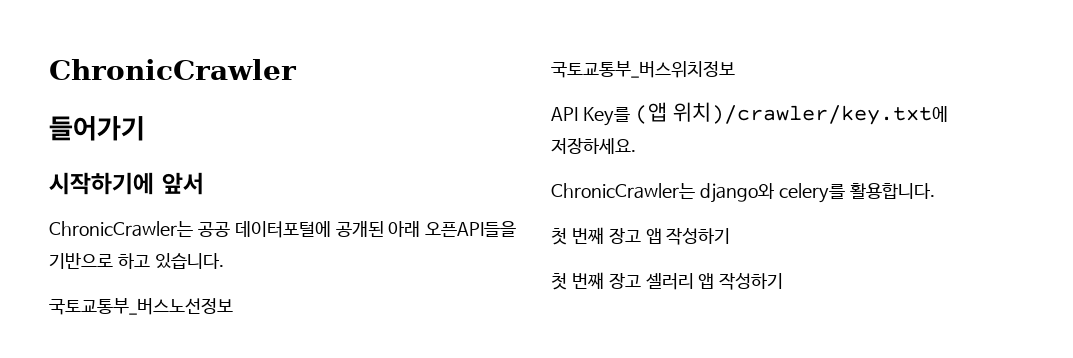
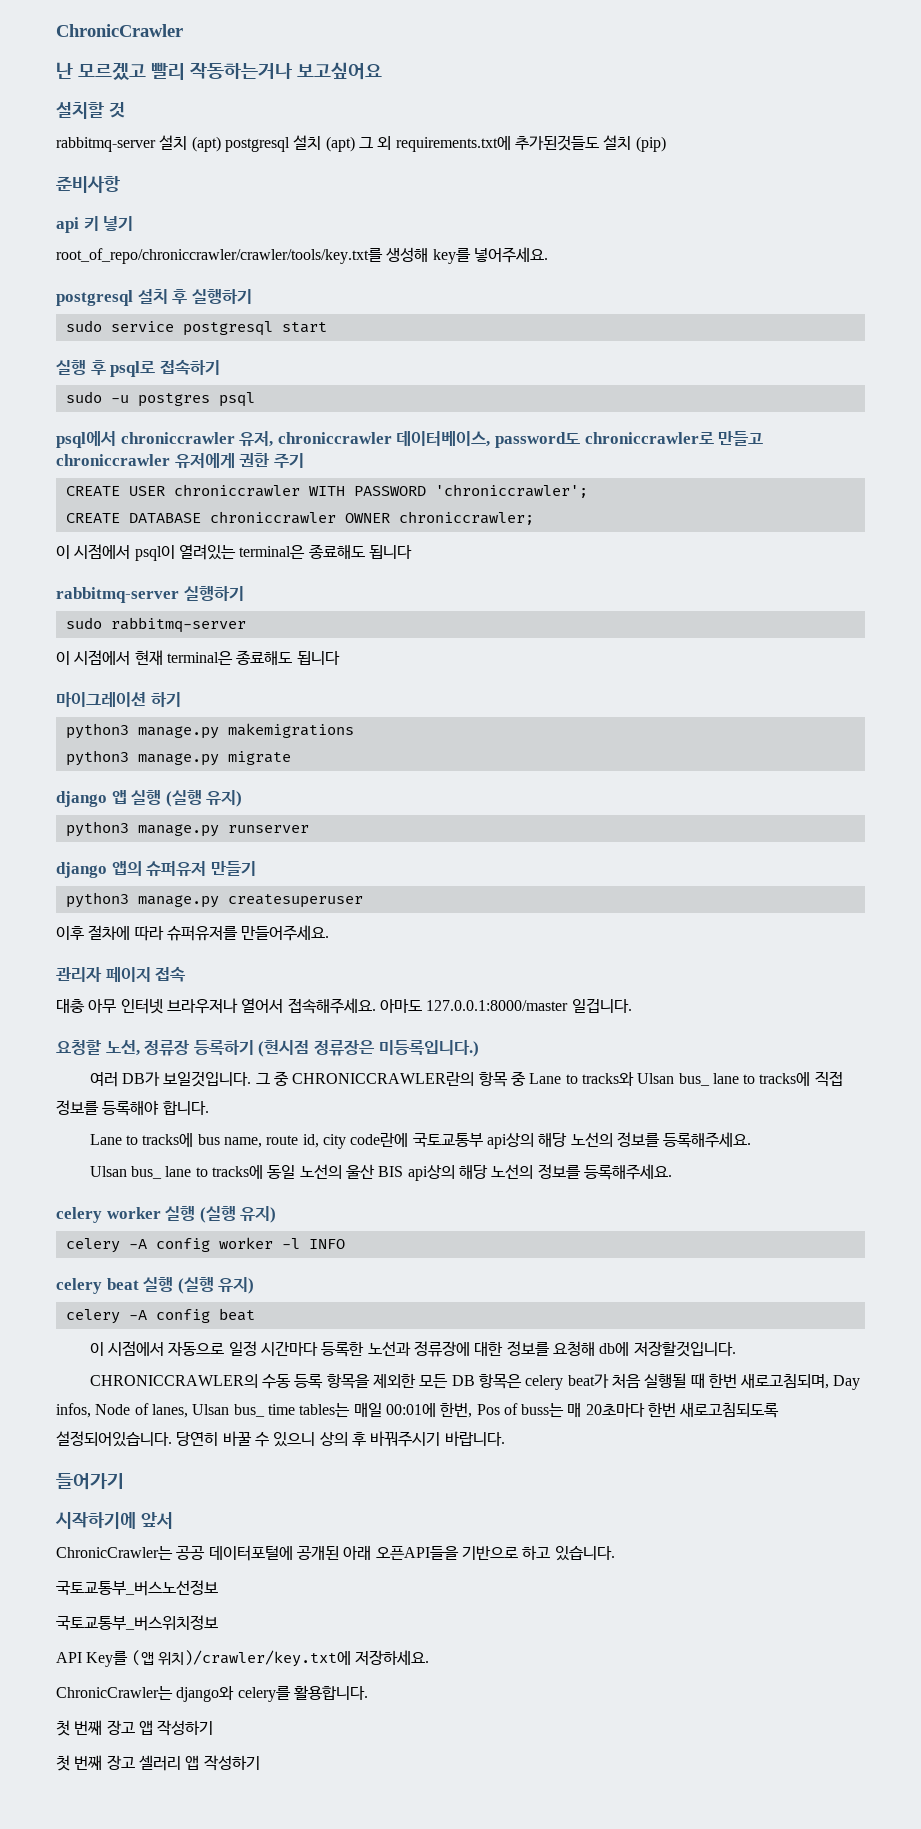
+ 난 모르겠고 빨리 작동하는거나 보고싶어요
+ 설치할 것
+ rabbitmq-server 설치 (apt) postgresql 설치 (apt) 그 외 requirements.txt에 추가된것들도 설치 (pip)
+ 준비사항
+ api 키 넣기
+ root_of_repo/chroniccrawler/crawler/tools/key.txt를 생성해 key를 넣어주세요.
+ postgresql 설치 후 실행하기
+ sudo service postgresql start
+ 실행 후 psql로 접속하기
+ sudo -u postgres psql
+ psql에서 chroniccrawler 유저, chroniccrawler 데이터베이스, password도 chroniccrawler로 만들고 chroniccrawler 유저에게 권한 주기
+ CREATE USER chroniccrawler WITH PASSWORD 'chroniccrawler';
+ CREATE DATABASE chroniccrawler OWNER chroniccrawler;
+ 이 시점에서 psql이 열려있는 terminal은 종료해도 됩니다
+ rabbitmq-server 실행하기
+ sudo rabbitmq-server
+ 이 시점에서 현재 terminal은 종료해도 됩니다
+ 마이그레이션 하기
+ python3 manage.py makemigrations
+ python3 manage.py migrate
+ django 앱 실행 (실행 유지)
+ python3 manage.py runserver
+ django 앱의 슈퍼유저 만들기
+ python3 manage.py createsuperuser
+ 이후 절차에 따라 슈퍼유저를 만들어주세요.
+ 관리자 페이지 접속
+ 대충 아무 인터넷 브라우저나 열어서 접속해주세요. 아마도 127.0.0.1:8000/master 일겁니다.
+ 요청할 노선, 정류장 등록하기 (현시점 정류장은 미등록입니다.)
+ 여러 DB가 보일것입니다. 그 중 CHRONICCRAWLER란의 항목 중 Lane to tracks와 Ulsan bus_ lane to tracks에 직접 정보를 등록해야 합니다.
+ Lane to tracks에 bus name, route id, city code란에 국토교통부 api상의 해당 노선의 정보를 등록해주세요.
+ Ulsan bus_ lane to tracks에 동일 노선의 울산 BIS api상의 해당 노선의 정보를 등록해주세요.
+ celery worker 실행 (실행 유지)
+ celery -A config worker -l INFO
+ celery beat 실행 (실행 유지)
+ celery -A config beat
+ 이 시점에서 자동으로 일정 시간마다 등록한 노선과 정류장에 대한 정보를 요청해 db에 저장할것입니다.
+ CHRONICCRAWLER의 수동 등록 항목을 제외한 모든 DB 항목은 celery beat가 처음 실행될 때 한번 새로고침되며, Day infos, Node of lanes, Ulsan bus_ time tables는 매일 00:01에 한번, Pos of buss는 매 20초마다 한번 새로고침되도록 설정되어있습니다. 당연히 바꿀 수 있으니 상의 후 바꿔주시기 바랍니다.

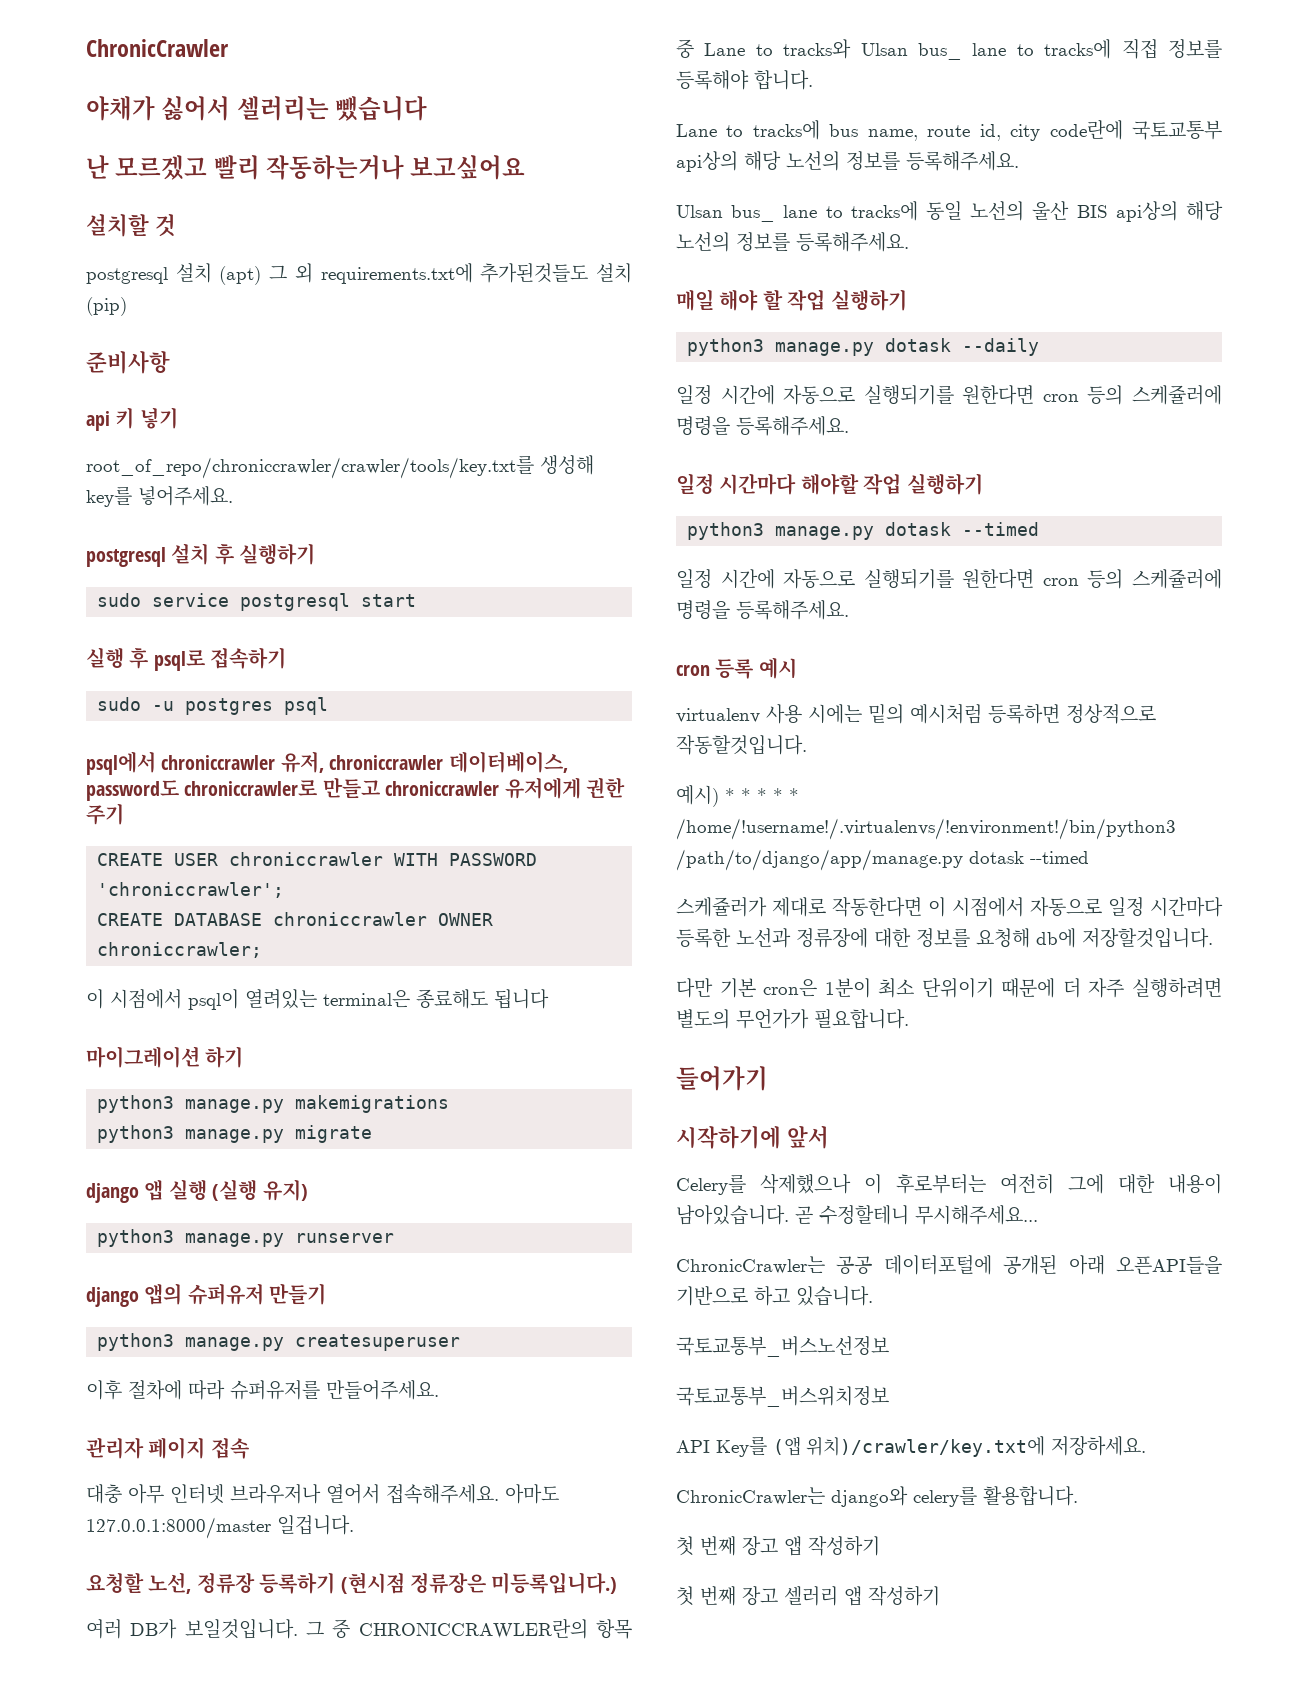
+ 야채가 싫어서 셀러리는 뺐습니다
- rabbitmq-server 설치 (apt) postgresql 설치 (apt) 그 외 requirements.txt에 추가된것들도 설치 (pip)
+ postgresql 설치 (apt) 그 외 requirements.txt에 추가된것들도 설치 (pip)
- rabbitmq-server 실행하기
- sudo rabbitmq-server
- 이 시점에서 현재 terminal은 종료해도 됩니다
- celery worker 실행 (실행 유지)
- celery -A config worker -l INFO
- celery beat 실행 (실행 유지)
- celery -A config beat
- 이 시점에서 자동으로 일정 시간마다 등록한 노선과 정류장에 대한 정보를 요청해 db에 저장할것입니다.
+ 매일 해야 할 작업 실행하기
+ python3 manage.py dotask --daily
+ 일정 시간에 자동으로 실행되기를 원한다면 cron 등의 스케쥴러에 명령을 등록해주세요.
+ 일정 시간마다 해야할 작업 실행하기
+ python3 manage.py dotask --timed
+ 일정 시간에 자동으로 실행되기를 원한다면 cron 등의 스케쥴러에 명령을 등록해주세요.
+ cron 등록 예시
+ virtualenv 사용 시에는 밑의 예시처럼 등록하면 정상적으로 작동할것입니다.
+ 예시) * * * * * /home/!username!/.virtualenvs/!environment!/bin/python3 /path/to/django/app/manage.py dotask --timed
+ 스케쥴러가 제대로 작동한다면 이 시점에서 자동으로 일정 시간마다 등록한 노선과 정류장에 대한 정보를 요청해 db에 저장할것입니다.
- CHRONICCRAWLER의 수동 등록 항목을 제외한 모든 DB 항목은 celery beat가 처음 실행될 때 한번 새로고침되며, Day infos, Node of lanes, Ulsan bus_ time tables는 매일 00:01에 한번, Pos of buss는 매 20초마다 한번 새로고침되도록 설정되어있습니다. 당연히 바꿀 수 있으니 상의 후 바꿔주시기 바랍니다.
+ 다만 기본 cron은 1분이 최소 단위이기 때문에 더 자주 실행하려면 별도의 무언가가 필요합니다.
  들어가기
  시작하기에 앞서
+ Celery를 삭제했으나 이 후로부터는 여전히 그에 대한 내용이 남아있습니다. 곧 수정할테니 무시해주세요...

